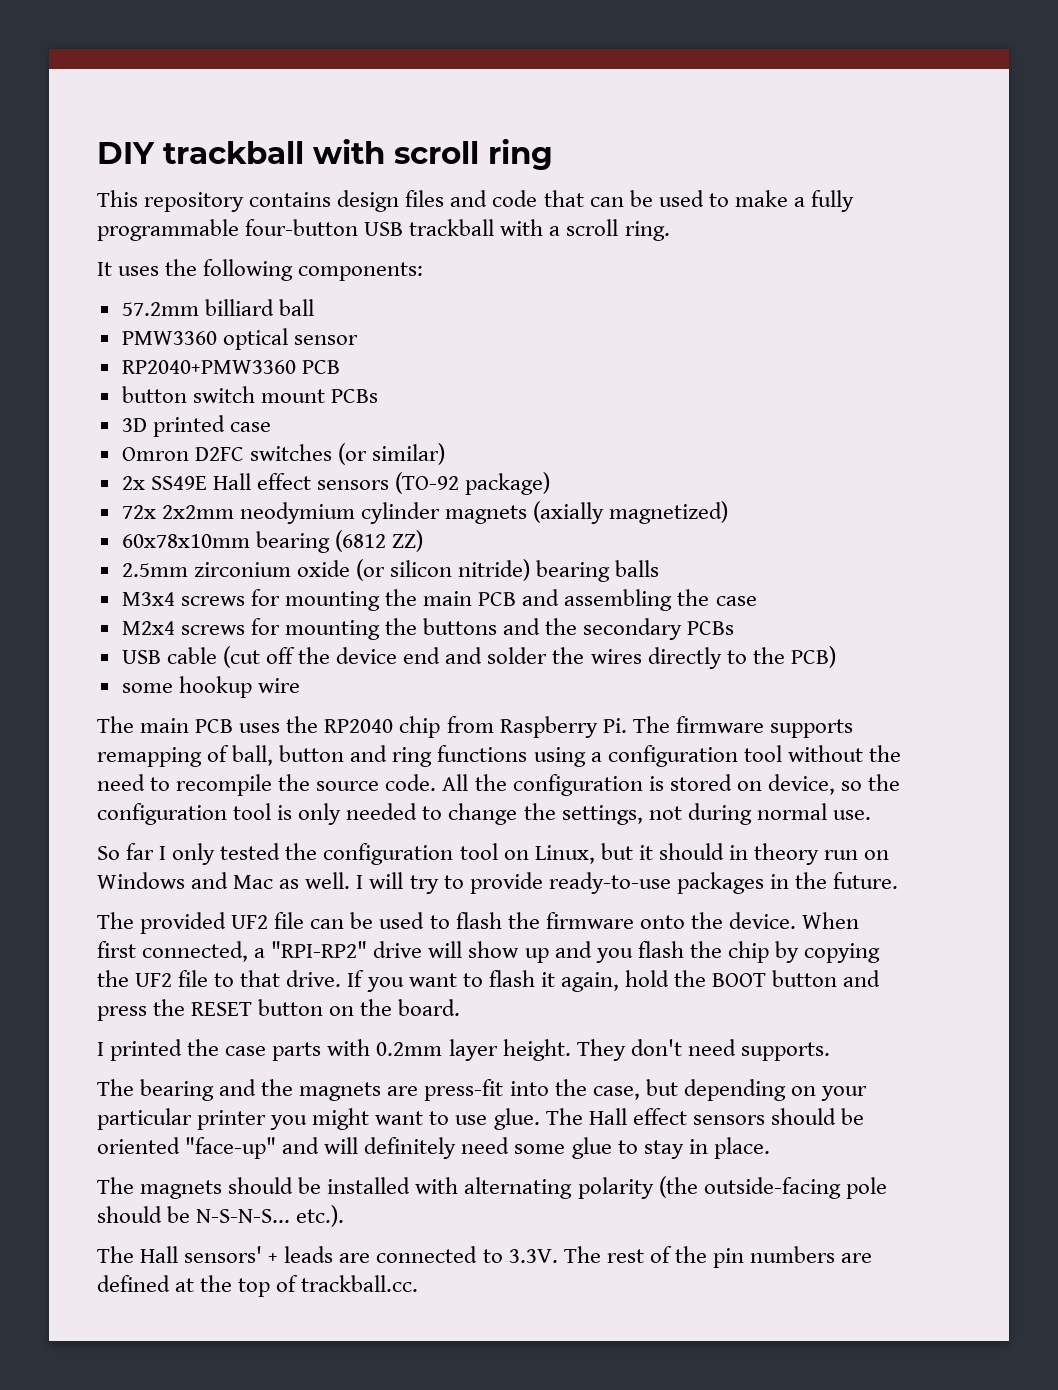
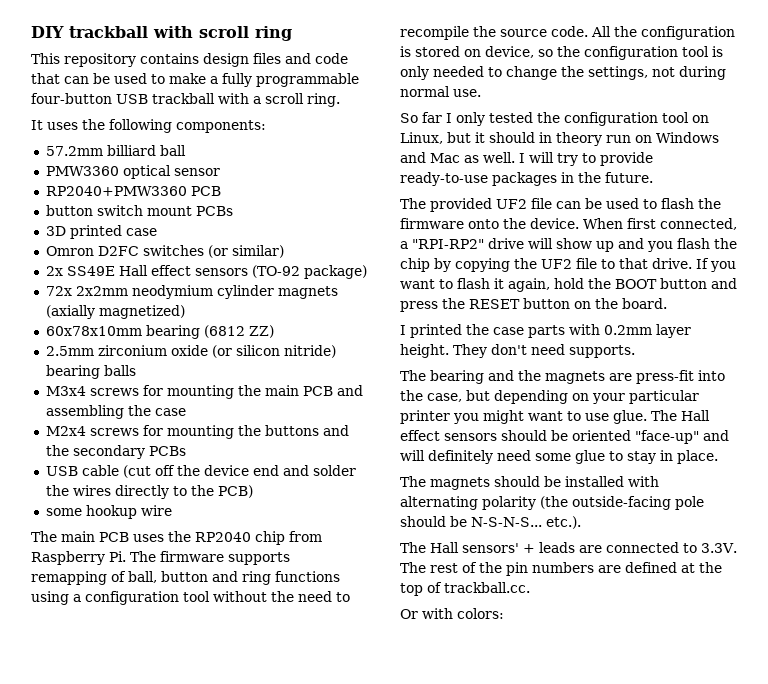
+ Or with colors:

